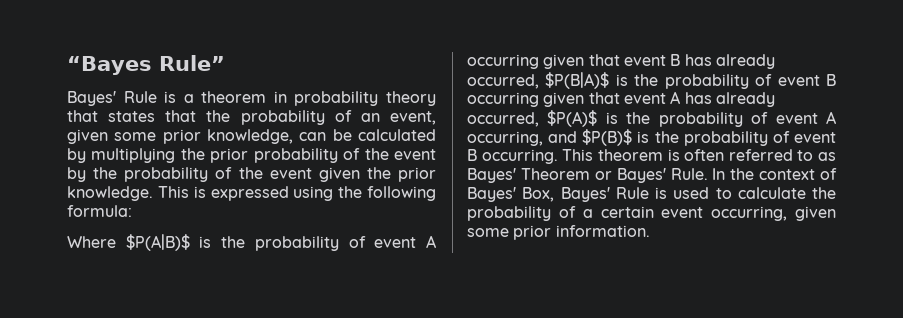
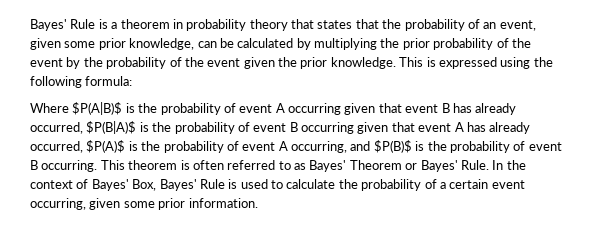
- “Bayes Rule”

